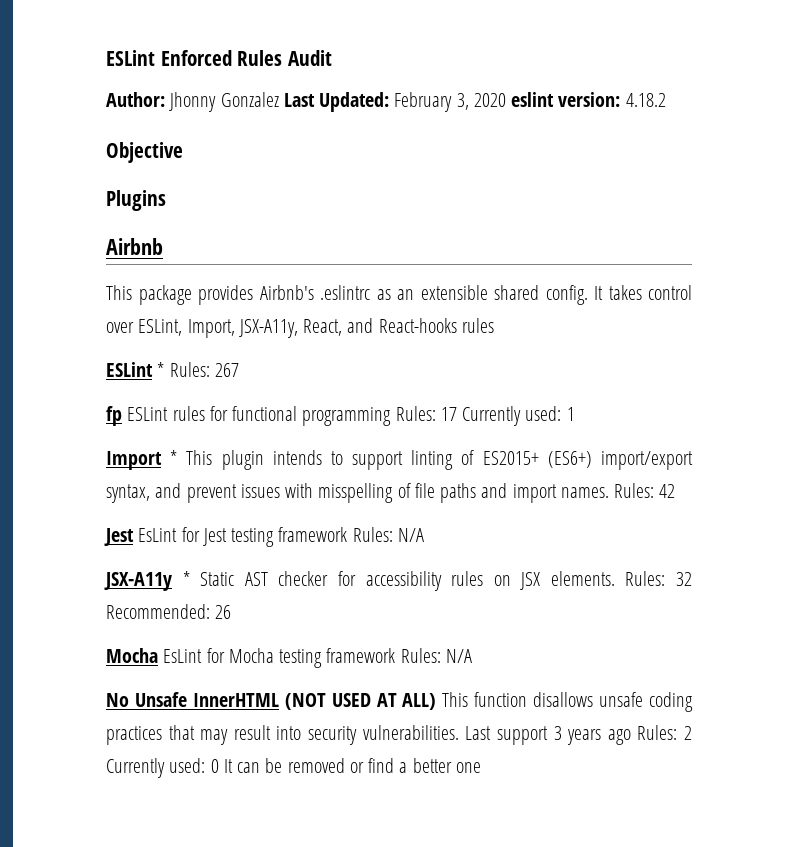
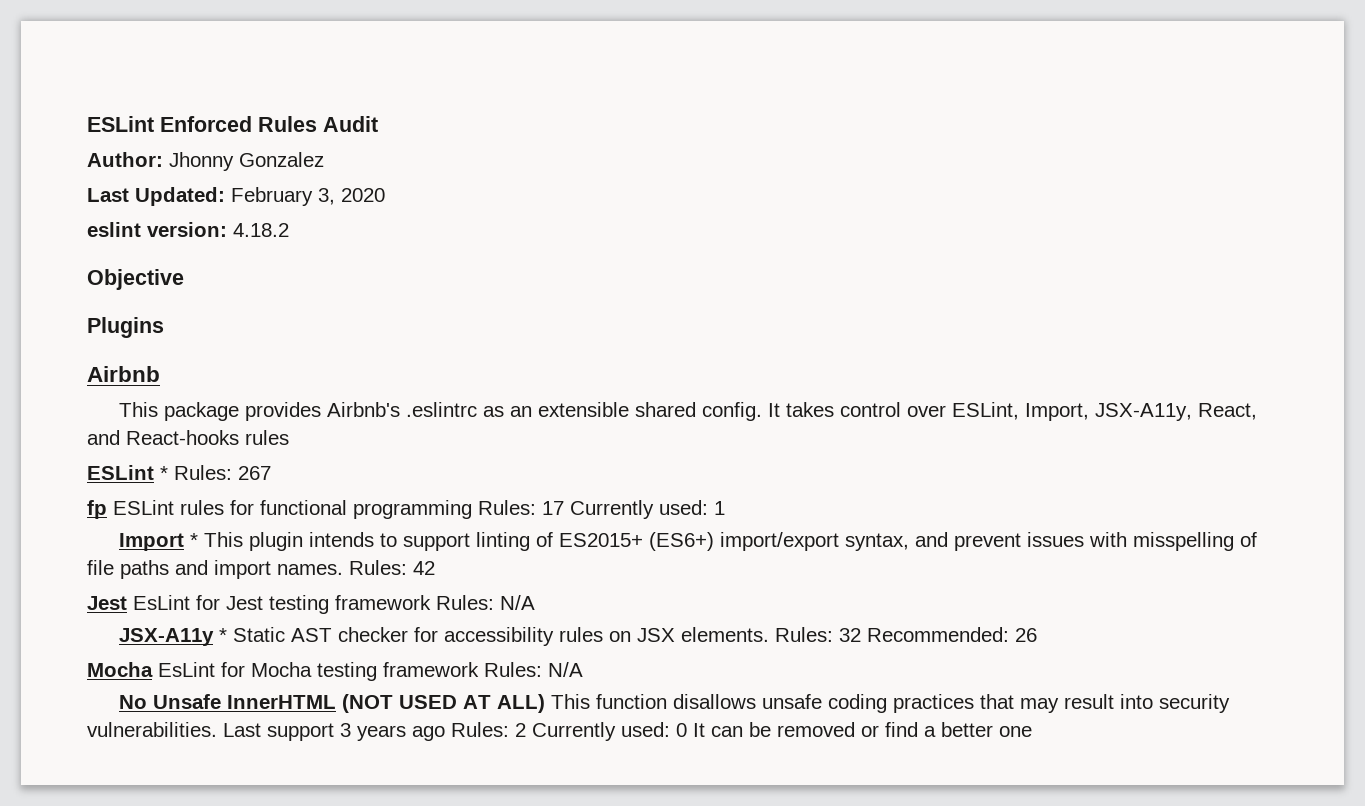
- Author: Jhonny Gonzalez Last Updated: February 3, 2020 eslint version: 4.18.2
+ Author: Jhonny Gonzalez
+ Last Updated: February 3, 2020
+ eslint version: 4.18.2

